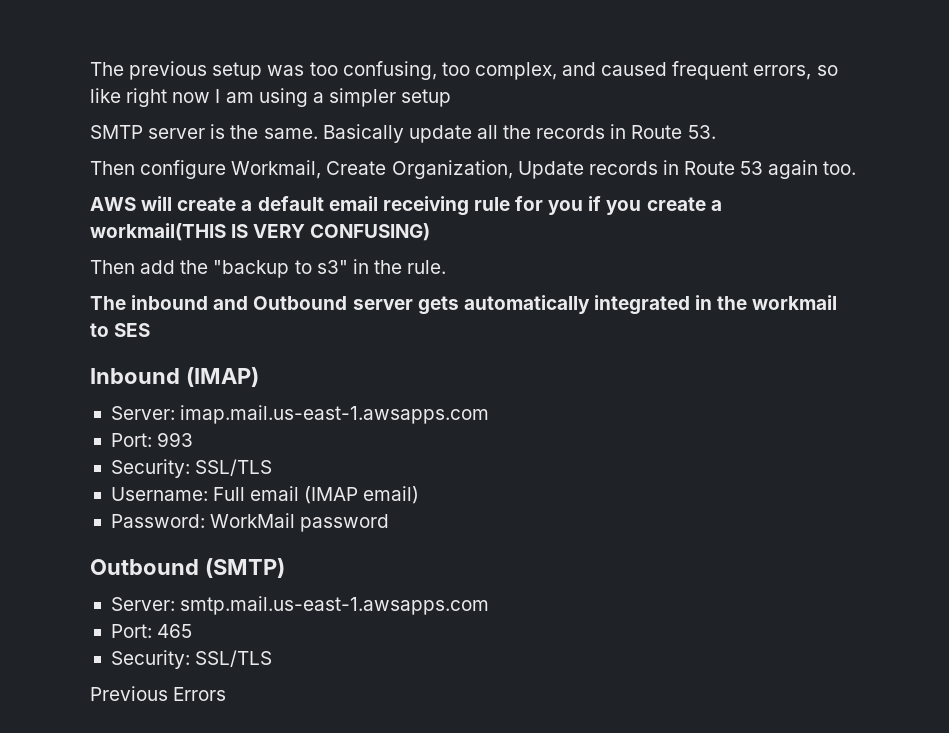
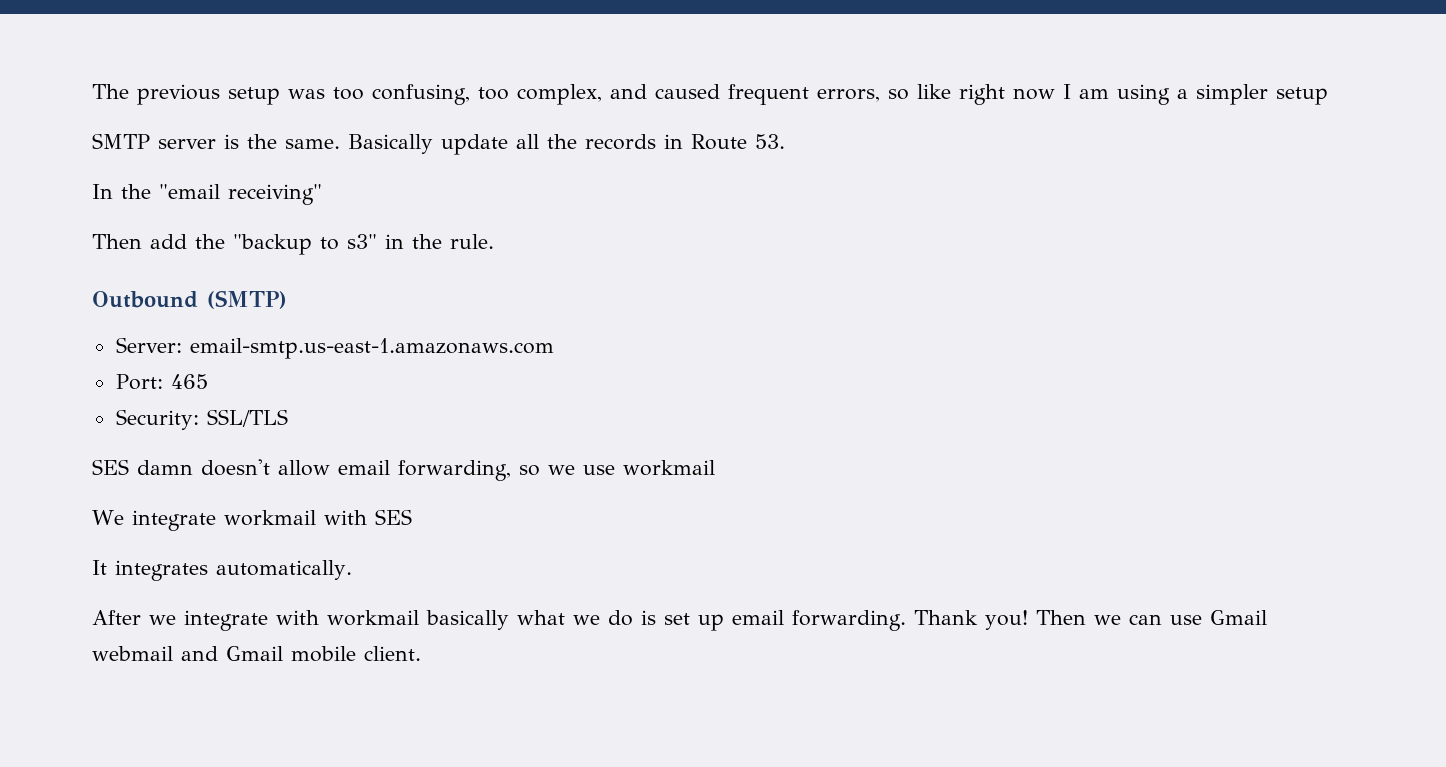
- Then configure Workmail, Create Organization, Update records in Route 53 again too.
- AWS will create a default email receiving rule for you if you create a workmail(THIS IS VERY CONFUSING)
+ In the "email receiving"
- The inbound and Outbound server gets automatically integrated in the workmail to SES
- Inbound (IMAP)
- Server: imap.mail.us-east-1.awsapps.com
- Port: 993
- Security: SSL/TLS
- Username: Full email (IMAP email)
- Password: WorkMail password
- Server: smtp.mail.us-east-1.awsapps.com
+ Server: email-smtp.us-east-1.amazonaws.com
- Previous Errors
+ SES damn doesn't allow email forwarding, so we use workmail
+ We integrate workmail with SES
+ It integrates automatically.
+ After we integrate with workmail basically what we do is set up email forwarding. Thank you! Then we can use Gmail webmail and Gmail mobile client.

